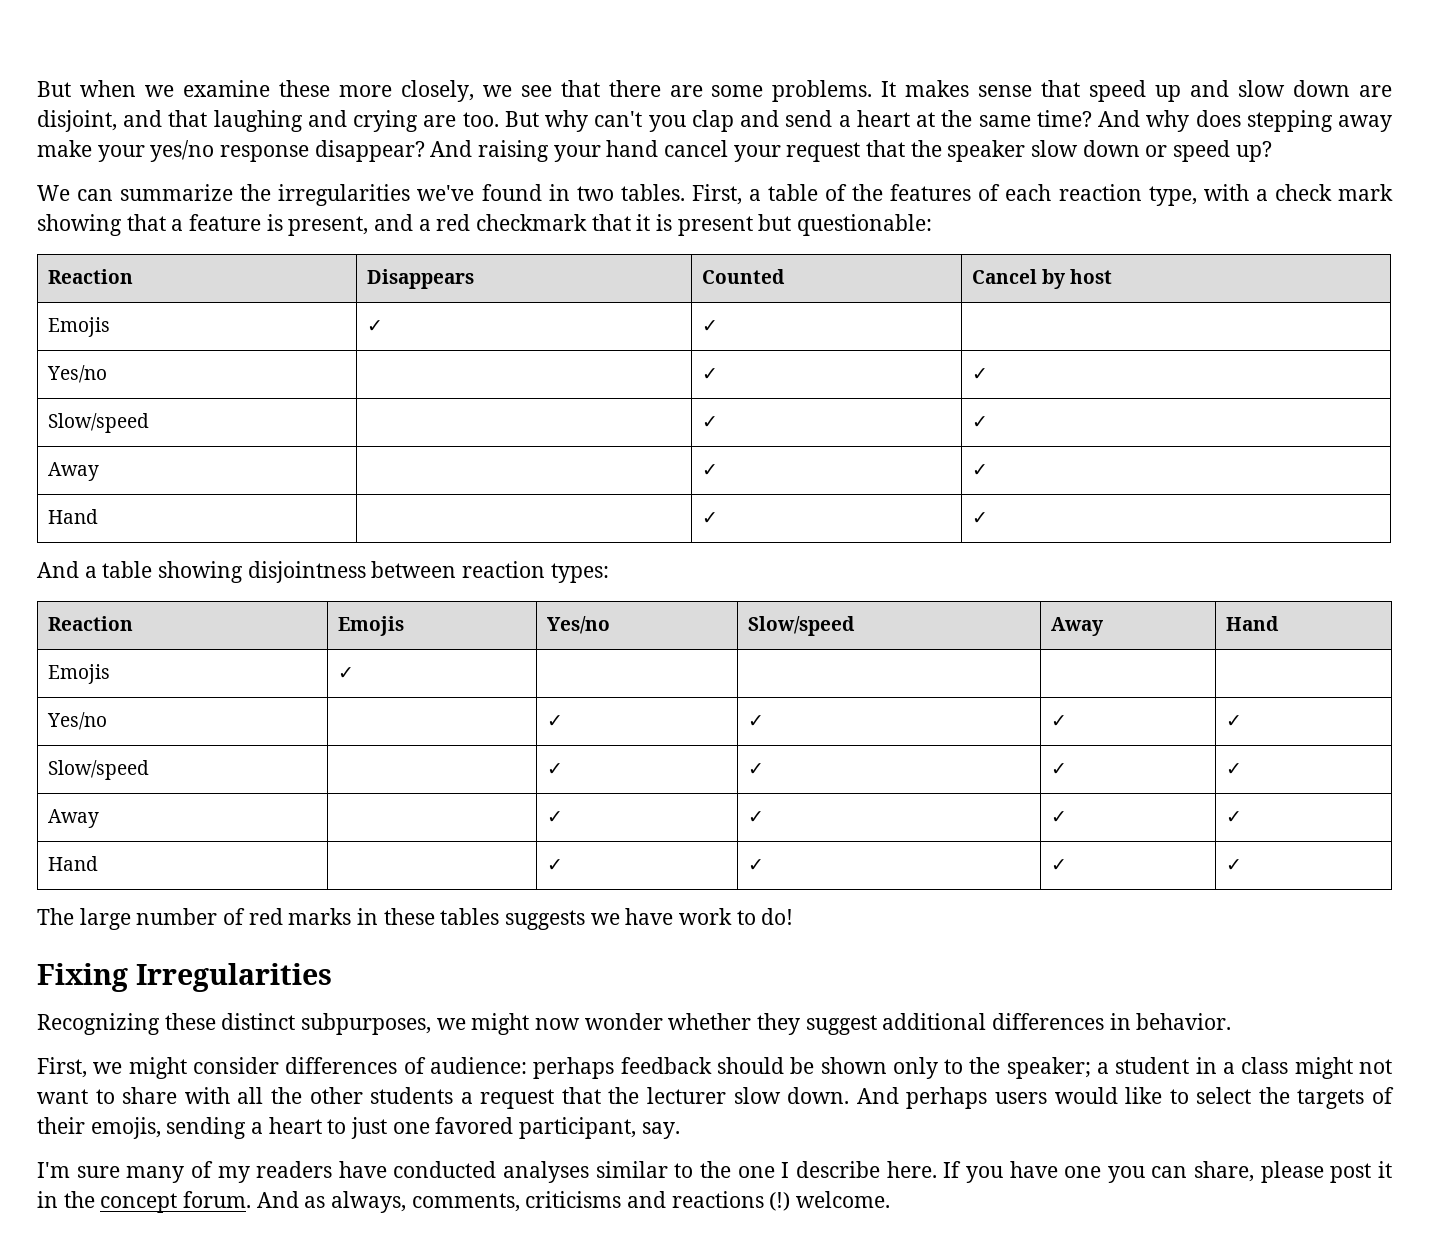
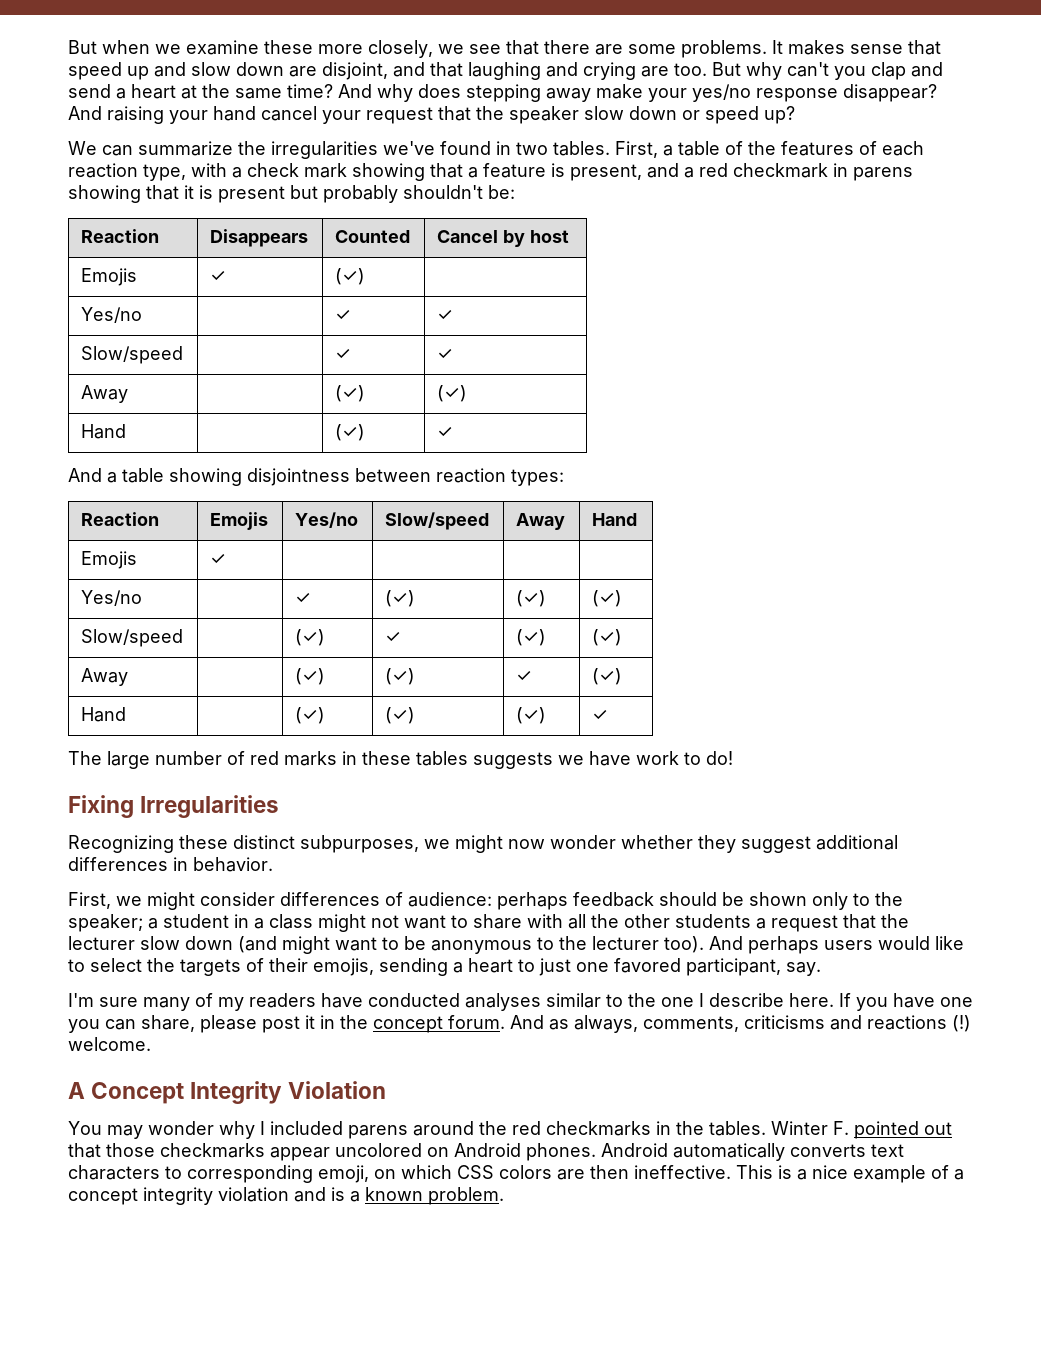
- First, a table of the features of each reaction type, with a check mark showing that a feature is present, and a red checkmark that it is present but questionable:
+ First, a table of the features of each reaction type, with a check mark showing that a feature is present, and a red checkmark in parens showing that it is present but probably shouldn't be:
- Emojis | ✓ | ✓ |
+ Emojis | ✓ | (✓) |
  Yes/no | | ✓ | ✓
  Slow/speed | | ✓ | ✓
- Away | | ✓ | ✓
- Hand | | ✓ | ✓
+ Away | | (✓) | (✓)
+ Hand | | (✓) | ✓
- Yes/no | | ✓ | ✓ | ✓ | ✓
- Slow/speed | | ✓ | ✓ | ✓ | ✓
- Away | | ✓ | ✓ | ✓ | ✓
- Hand | | ✓ | ✓ | ✓ | ✓
+ Yes/no | | ✓ | (✓) | (✓) | (✓)
+ Slow/speed | | (✓) | ✓ | (✓) | (✓)
+ Away | | (✓) | (✓) | ✓ | (✓)
+ Hand | | (✓) | (✓) | (✓) | ✓
- First, we might consider differences of audience: perhaps feedback should be shown only to the speaker; a student in a class might not want to share with all the other students a request that the lecturer slow down.
+ First, we might consider differences of audience: perhaps feedback should be shown only to the speaker; a student in a class might not want to share with all the other students a request that the lecturer slow down (and might want to be anonymous to the lecturer too).
+ A Concept Integrity Violation
+ You may wonder why I included parens around the red checkmarks in the tables. Winter F. pointed out that those checkmarks appear uncolored on Android phones. Android automatically converts text characters to corresponding emoji, on which CSS colors are then ineffective. This is a nice example of a concept integrity violation and is a known problem.

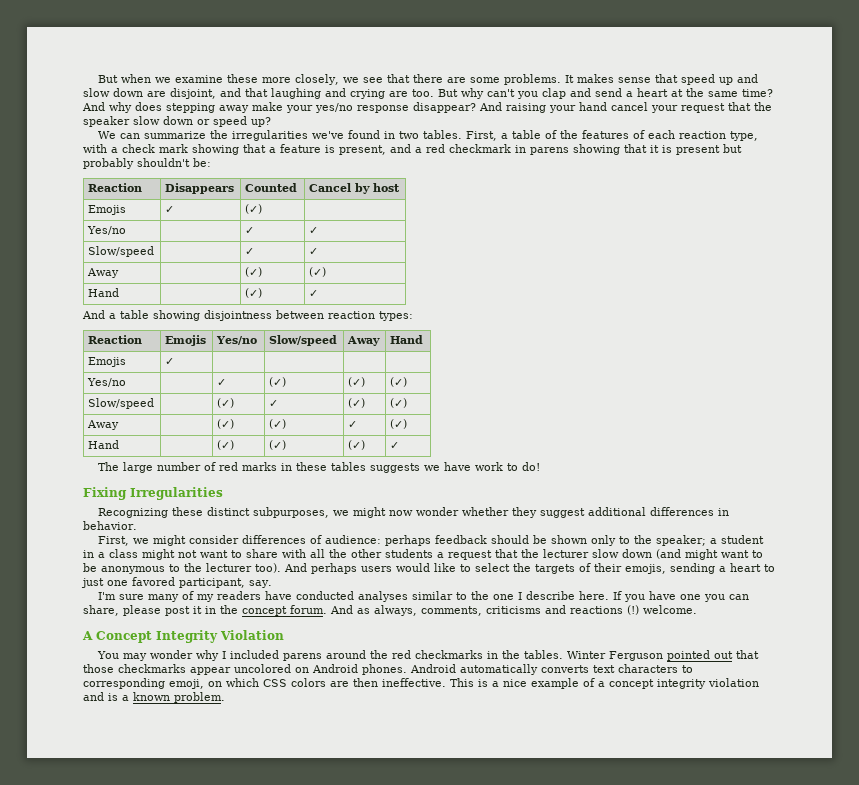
- Winter F. pointed out that those checkmarks appear uncolored on Android phones.
+ Winter Ferguson pointed out that those checkmarks appear uncolored on Android phones.

